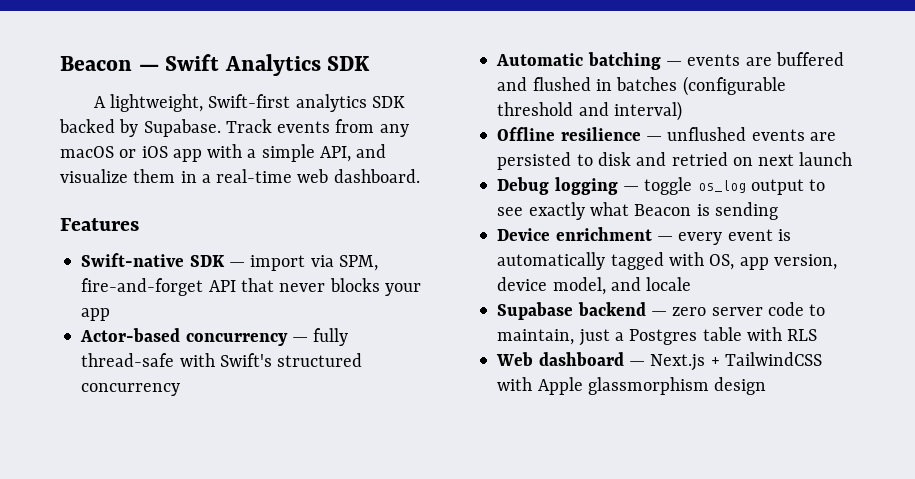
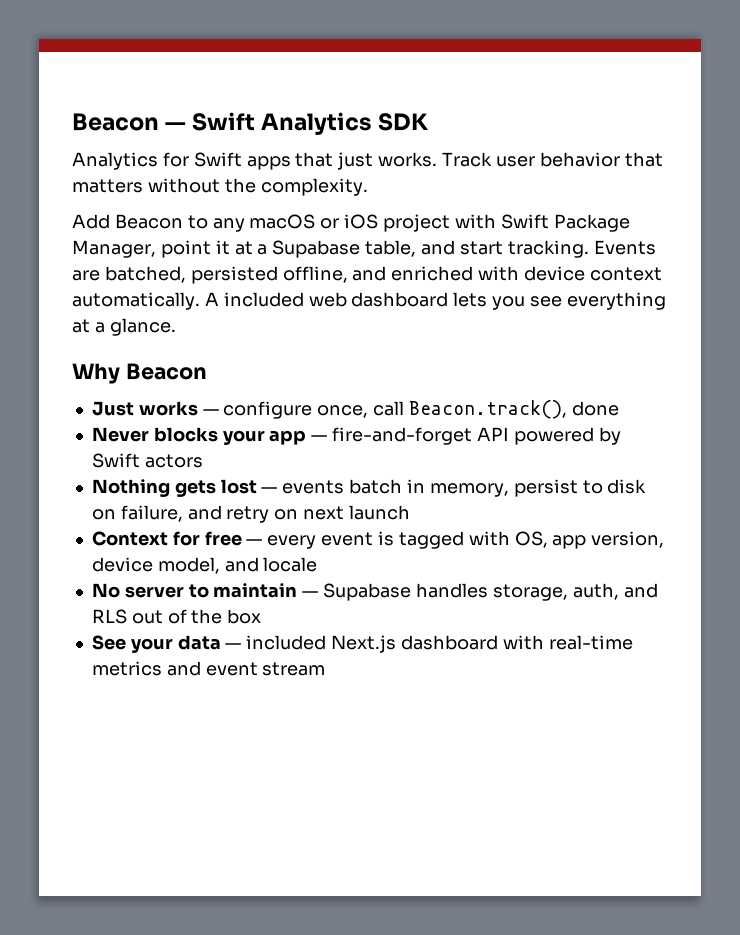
- A lightweight, Swift-first analytics SDK backed by Supabase. Track events from any macOS or iOS app with a simple API, and visualize them in a real-time web dashboard.
- Features
- Swift-native SDK — import via SPM, fire-and-forget API that never blocks your app
- Actor-based concurrency — fully thread-safe with Swift's structured concurrency
- Automatic batching — events are buffered and flushed in batches (configurable threshold and interval)
- Offline resilience — unflushed events are persisted to disk and retried on next launch
- Debug logging — toggle os_log output to see exactly what Beacon is sending
- Device enrichment — every event is automatically tagged with OS, app version, device model, and locale
+ Analytics for Swift apps that just works. Track user behavior that matters without the complexity.
+ Add Beacon to any macOS or iOS project with Swift Package Manager, point it at a Supabase table, and start tracking. Events are batched, persisted offline, and enriched with device context automatically. A included web dashboard lets you see everything at a glance.
+ Why Beacon
+ Just works — configure once, call Beacon.track(), done
+ Never blocks your app — fire-and-forget API powered by Swift actors
+ Nothing gets lost — events batch in memory, persist to disk on failure, and retry on next launch
+ Context for free — every event is tagged with OS, app version, device model, and locale
- Supabase backend — zero server code to maintain, just a Postgres table with RLS
- Web dashboard — Next.js + TailwindCSS with Apple glassmorphism design
+ No server to maintain — Supabase handles storage, auth, and RLS out of the box
+ See your data — included Next.js dashboard with real-time metrics and event stream

